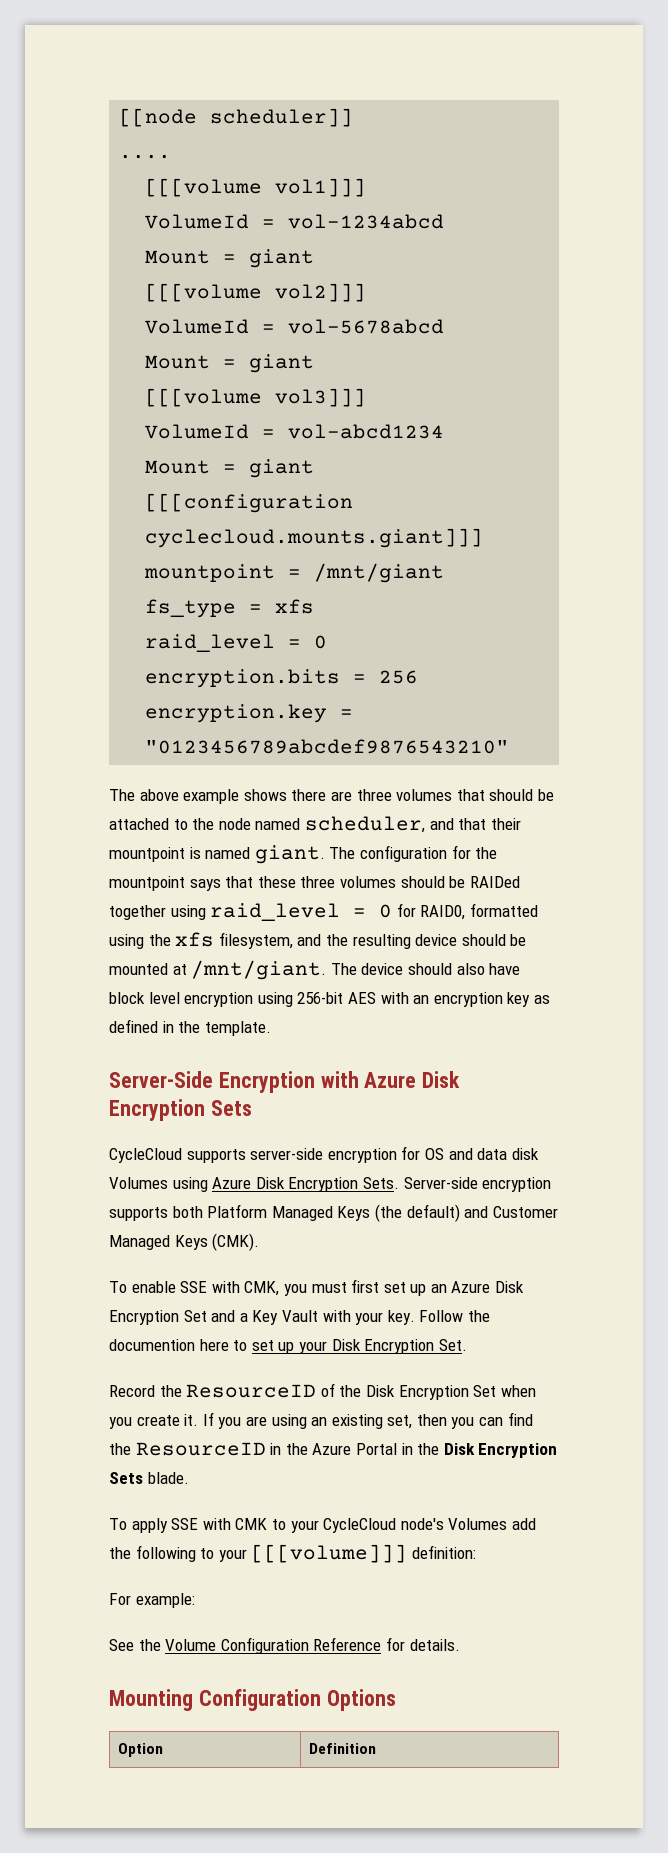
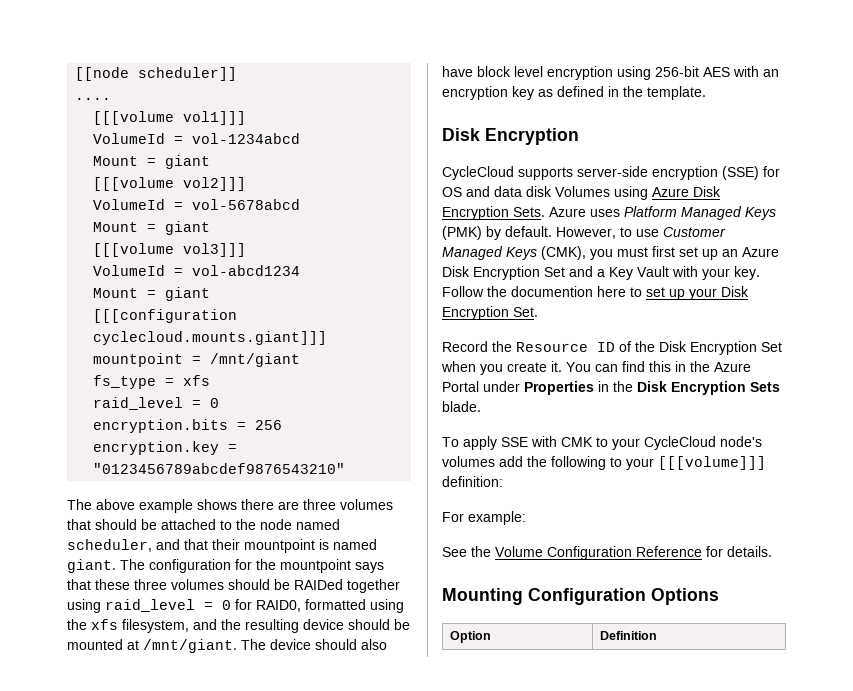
  The device should also have block level encryption using 256-bit AES with an encryption key as defined in the template.
- Server-Side Encryption with Azure Disk Encryption Sets
+ Disk Encryption
- CycleCloud supports server-side encryption for OS and data disk Volumes using Azure Disk Encryption Sets.
+ CycleCloud supports server-side encryption (SSE) for OS and data disk Volumes using Azure Disk Encryption Sets.
- Server-side encryption supports both Platform Managed Keys (the default) and Customer Managed Keys (CMK).
- To enable SSE with CMK, you must first set up an Azure Disk Encryption Set and a Key Vault with your key.
+ Azure uses Platform Managed Keys (PMK) by default. However, to use Customer Managed Keys (CMK), you must first set up an Azure Disk Encryption Set and a Key Vault with your key.
- Record the ResourceID of the Disk Encryption Set when you create it.
+ Record the Resource ID of the Disk Encryption Set when you create it.
- If you are using an existing set, then you can find the ResourceID in the Azure Portal in the Disk Encryption Sets blade.
+ You can find this in the Azure Portal under Properties in the Disk Encryption Sets blade.
- To apply SSE with CMK to your CycleCloud node's Volumes add the following to your [[[volume]]] definition:
+ To apply SSE with CMK to your CycleCloud node's volumes add the following to your [[[volume]]] definition:

